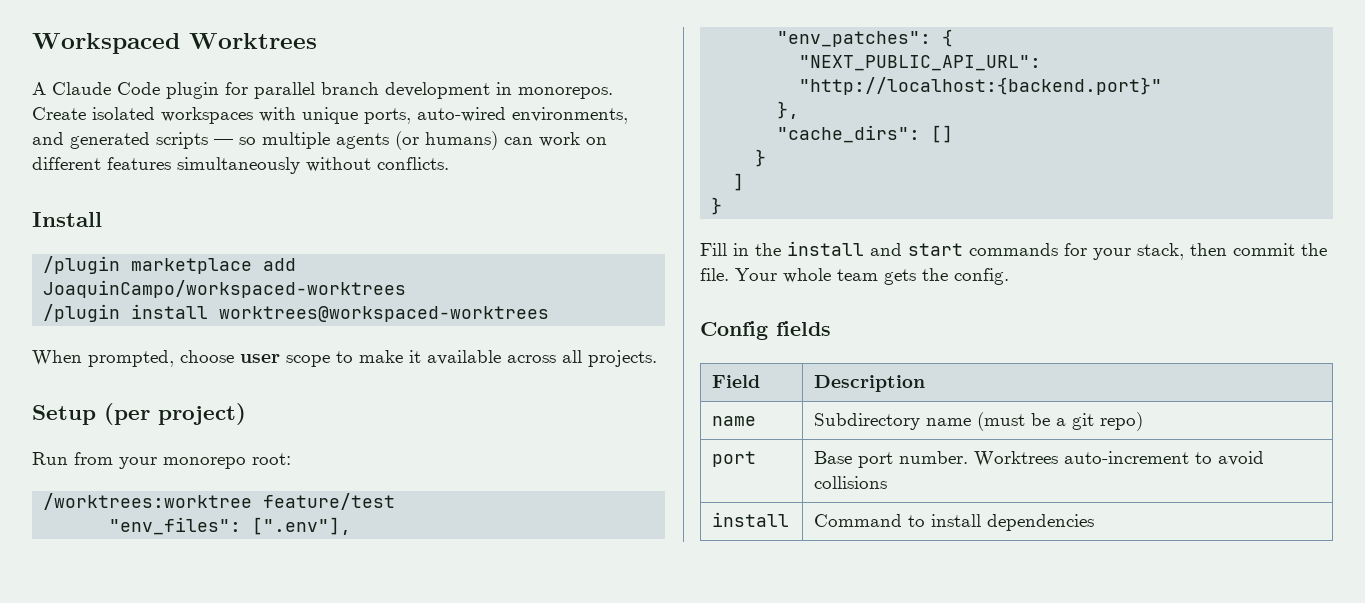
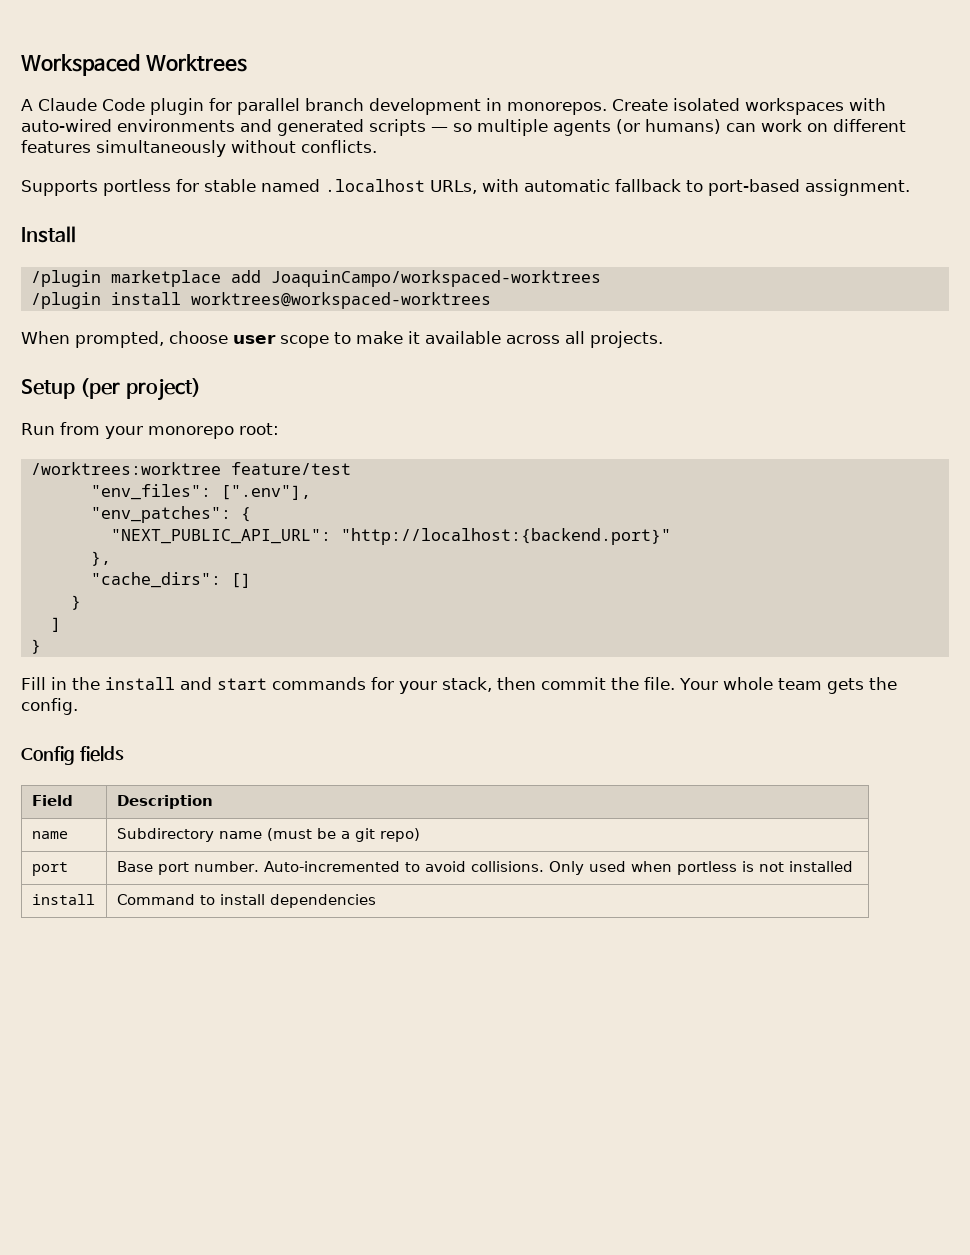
- Create isolated workspaces with unique ports, auto-wired environments, and generated scripts — so multiple agents (or humans) can work on different features simultaneously without conflicts.
+ Create isolated workspaces with auto-wired environments and generated scripts — so multiple agents (or humans) can work on different features simultaneously without conflicts.
+ Supports portless for stable named .localhost URLs, with automatic fallback to port-based assignment.
- port | Base port number. Worktrees auto-increment to avoid collisions
+ port | Base port number. Auto-incremented to avoid collisions. Only used when portless is not installed

